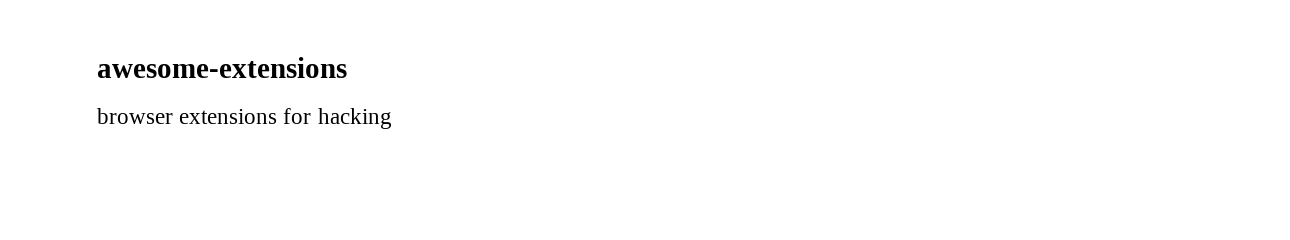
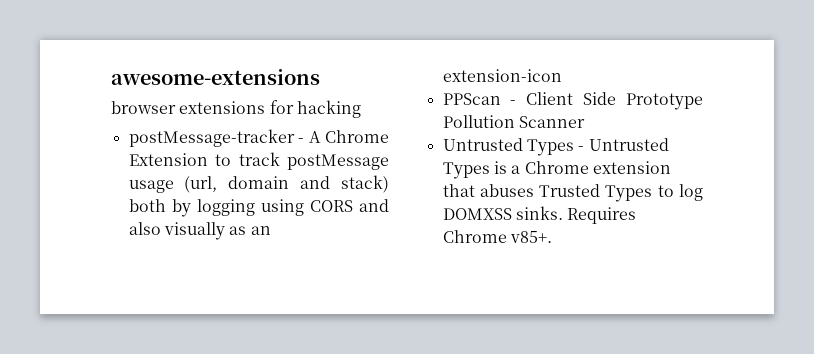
+ postMessage-tracker - A Chrome Extension to track postMessage usage (url, domain and stack) both by logging using CORS and also visually as an extension-icon
+ PPScan - Client Side Prototype Pollution Scanner
+ Untrusted Types - Untrusted Types is a Chrome extension that abuses Trusted Types to log DOMXSS sinks. Requires Chrome v85+.

